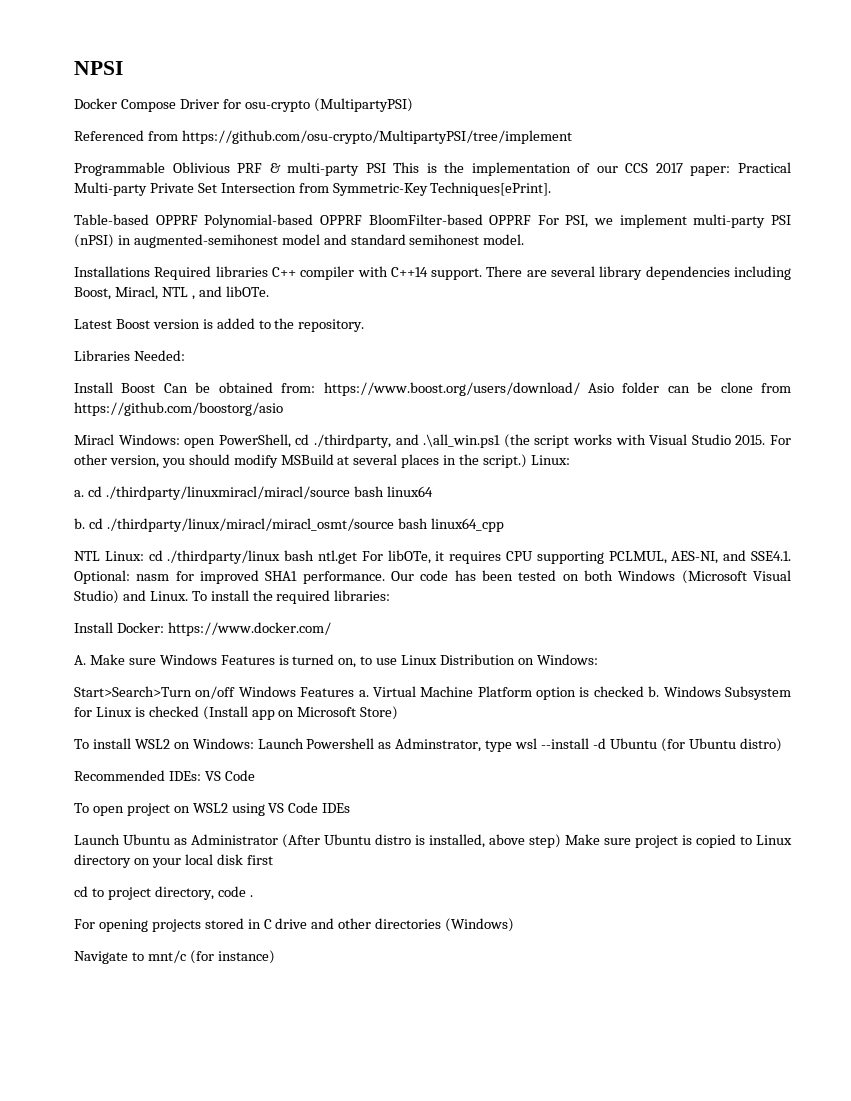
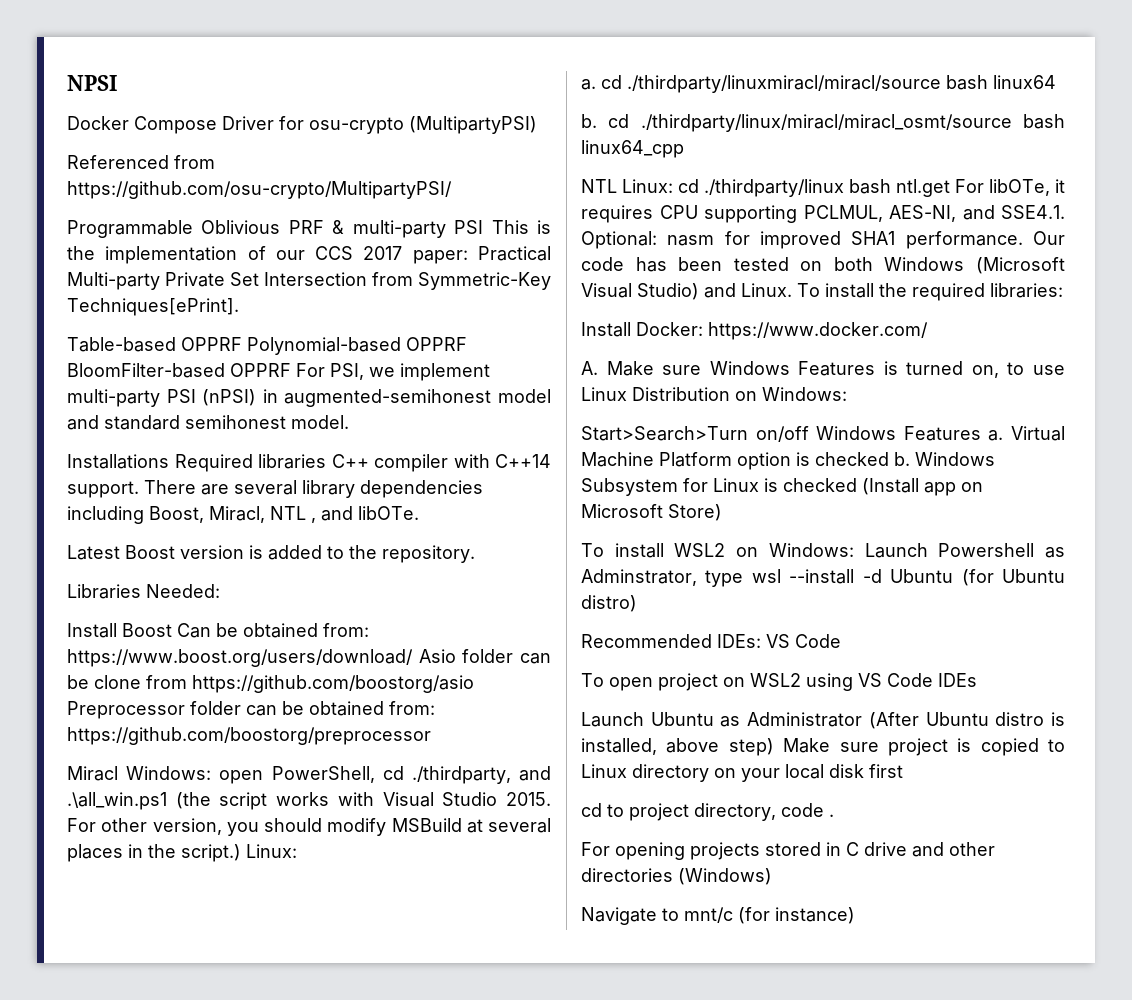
- Referenced from https://github.com/osu-crypto/MultipartyPSI/tree/implement
+ Referenced from https://github.com/osu-crypto/MultipartyPSI/
- Install Boost Can be obtained from: https://www.boost.org/users/download/ Asio folder can be clone from https://github.com/boostorg/asio
+ Install Boost Can be obtained from: https://www.boost.org/users/download/ Asio folder can be clone from https://github.com/boostorg/asio Preprocessor folder can be obtained from: https://github.com/boostorg/preprocessor

